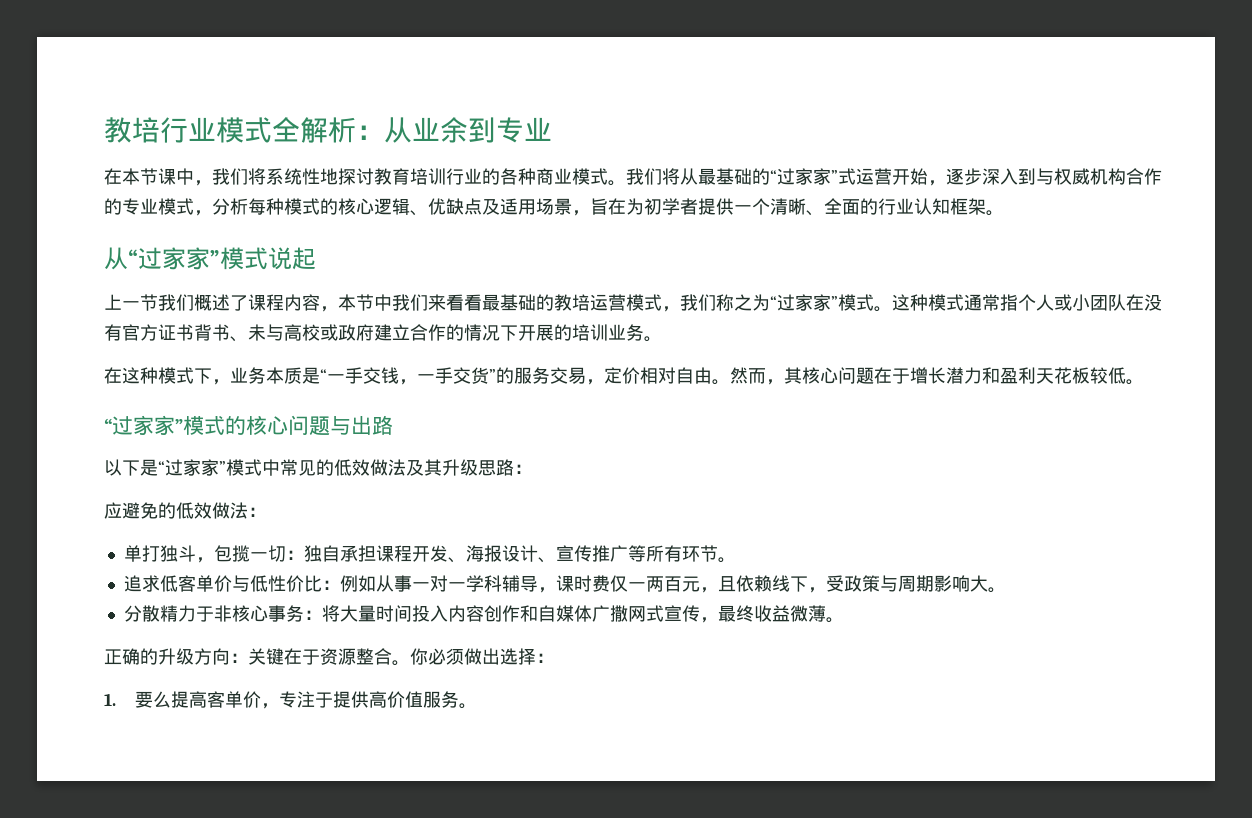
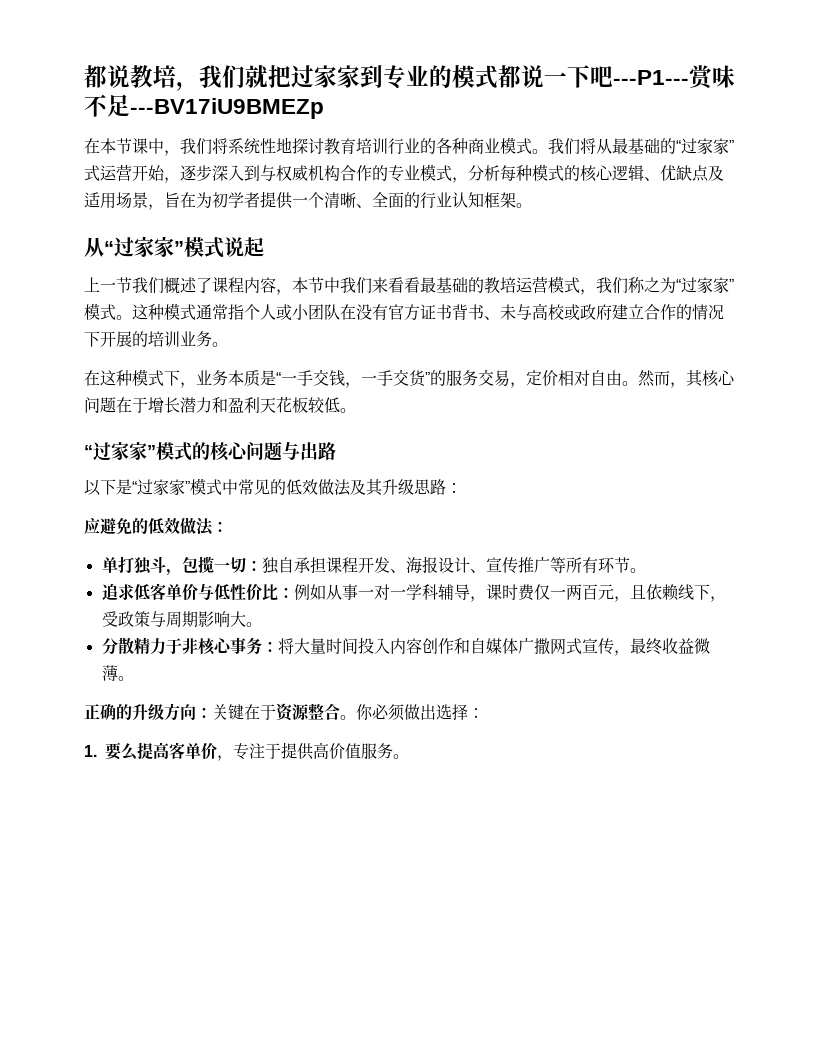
- 教培行业模式全解析：从业余到专业
+ 都说教培，我们就把过家家到专业的模式都说一下吧---P1---赏味不足---BV17iU9BMEZp

